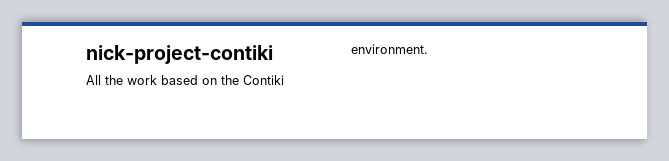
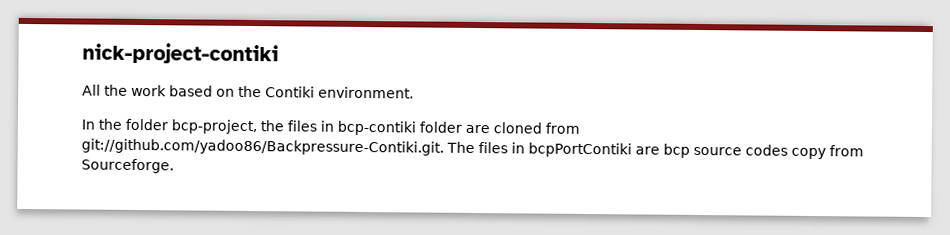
+ In the folder bcp-project, the files in bcp-contiki folder are cloned from git://github.com/yadoo86/Backpressure-Contiki.git. The files in bcpPortContiki are bcp source codes copy from Sourceforge.

